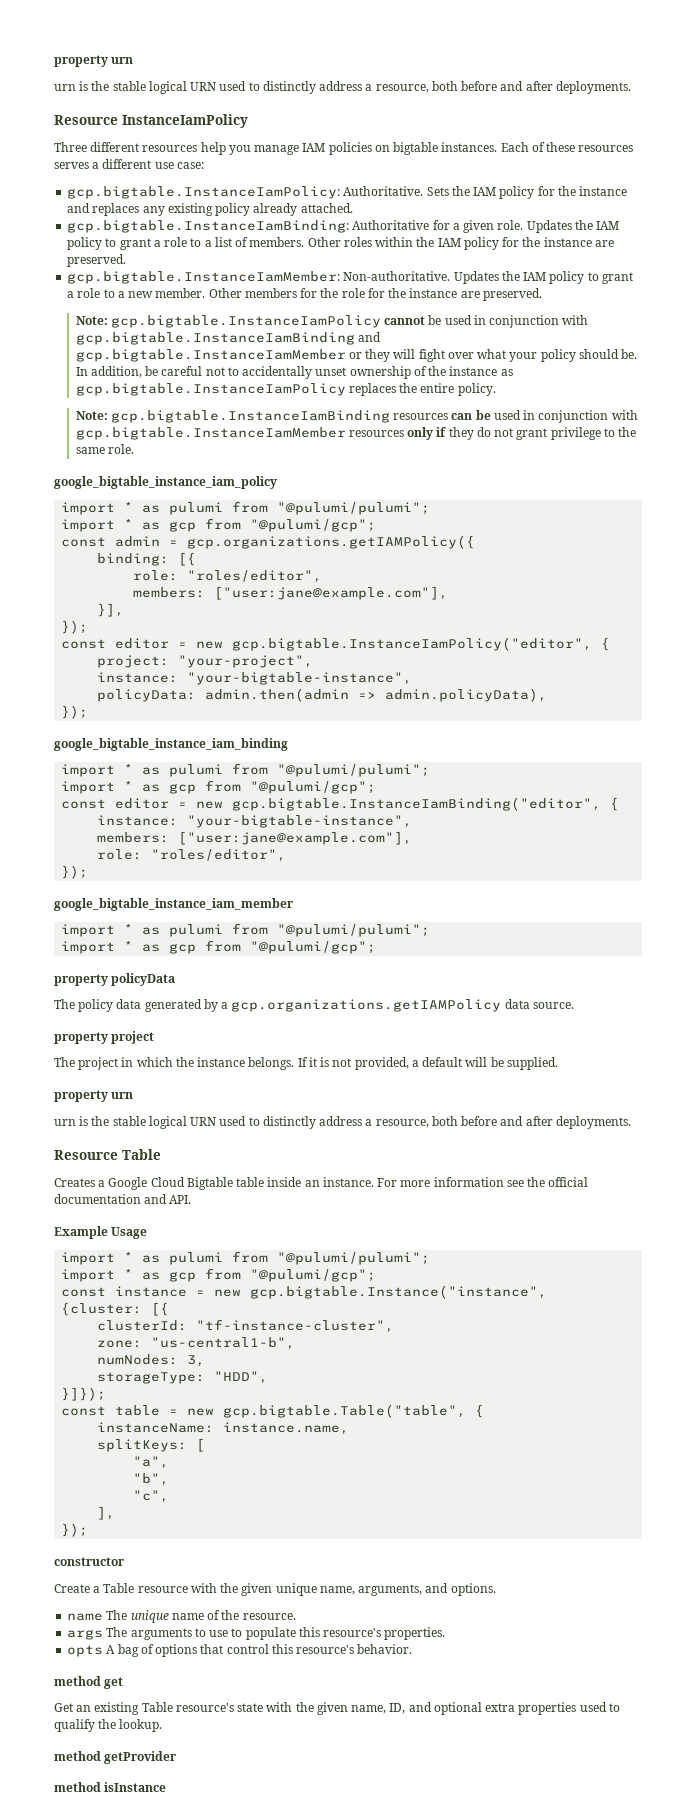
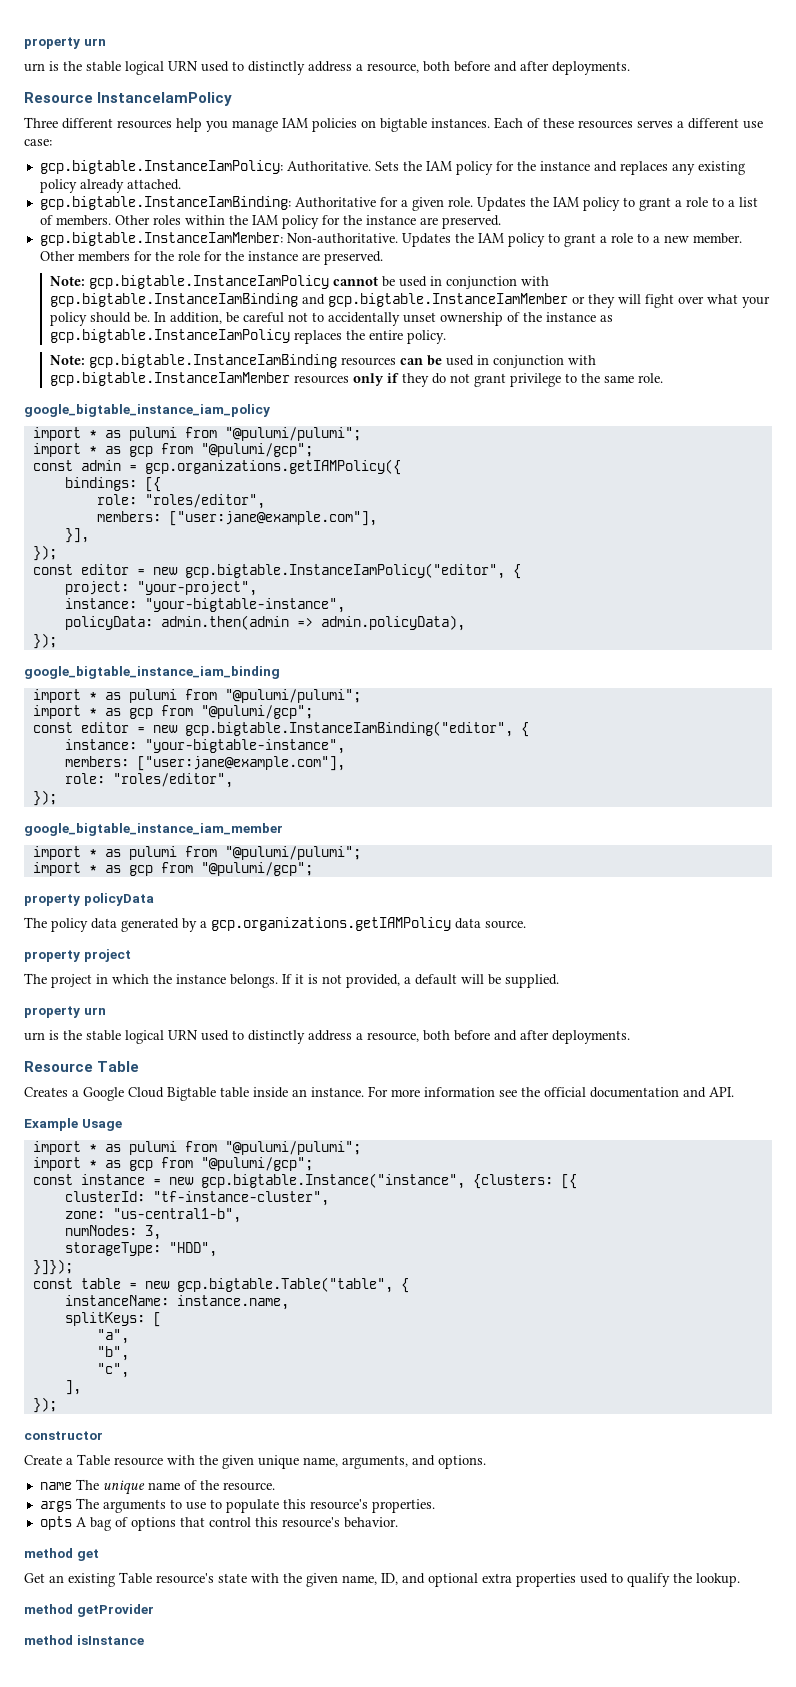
- binding: [{
+ bindings: [{
- const instance = new gcp.bigtable.Instance("instance", {cluster: [{
+ const instance = new gcp.bigtable.Instance("instance", {clusters: [{

